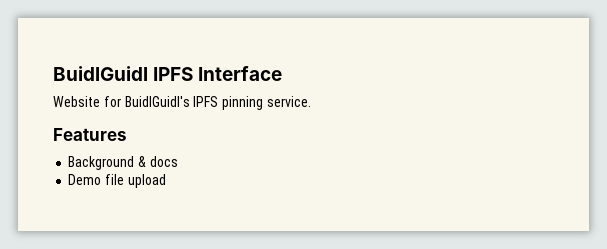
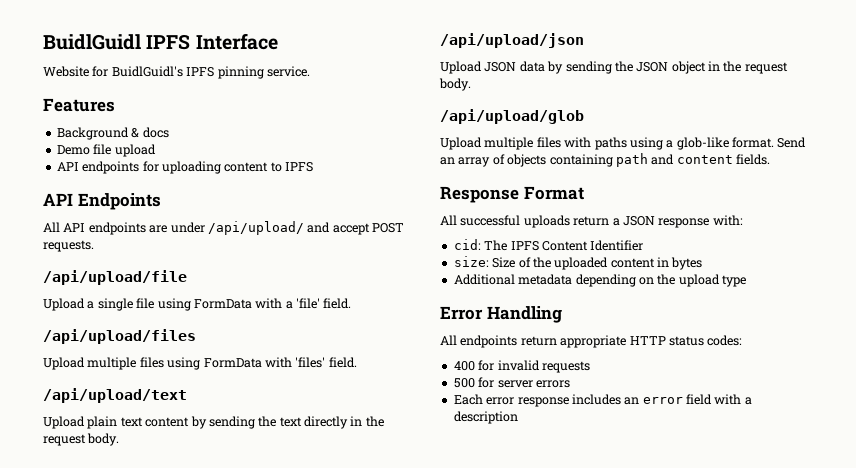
+ API endpoints for uploading content to IPFS
+ API Endpoints
+ All API endpoints are under /api/upload/ and accept POST requests.
+ /api/upload/file
+ Upload a single file using FormData with a 'file' field.
+ /api/upload/files
+ Upload multiple files using FormData with 'files' field.
+ /api/upload/text
+ Upload plain text content by sending the text directly in the request body.
+ /api/upload/json
+ Upload JSON data by sending the JSON object in the request body.
+ /api/upload/glob
+ Upload multiple files with paths using a glob-like format. Send an array of objects containing path and content fields.
+ Response Format
+ All successful uploads return a JSON response with:
+ cid: The IPFS Content Identifier
+ size: Size of the uploaded content in bytes
+ Additional metadata depending on the upload type
+ Error Handling
+ All endpoints return appropriate HTTP status codes:
+ 400 for invalid requests
+ 500 for server errors
+ Each error response includes an error field with a description

